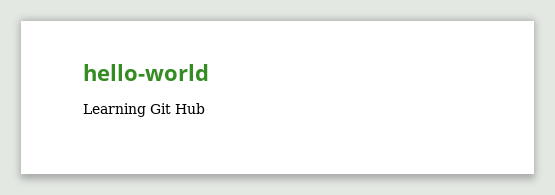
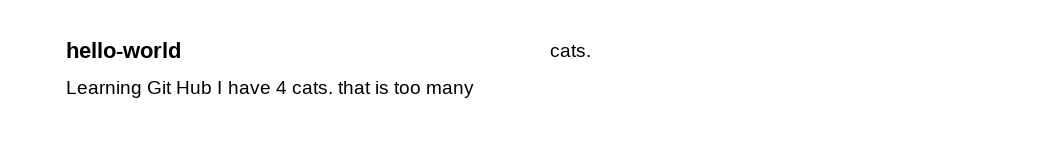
- Learning Git Hub
+ Learning Git Hub I have 4 cats. that is too many cats.

